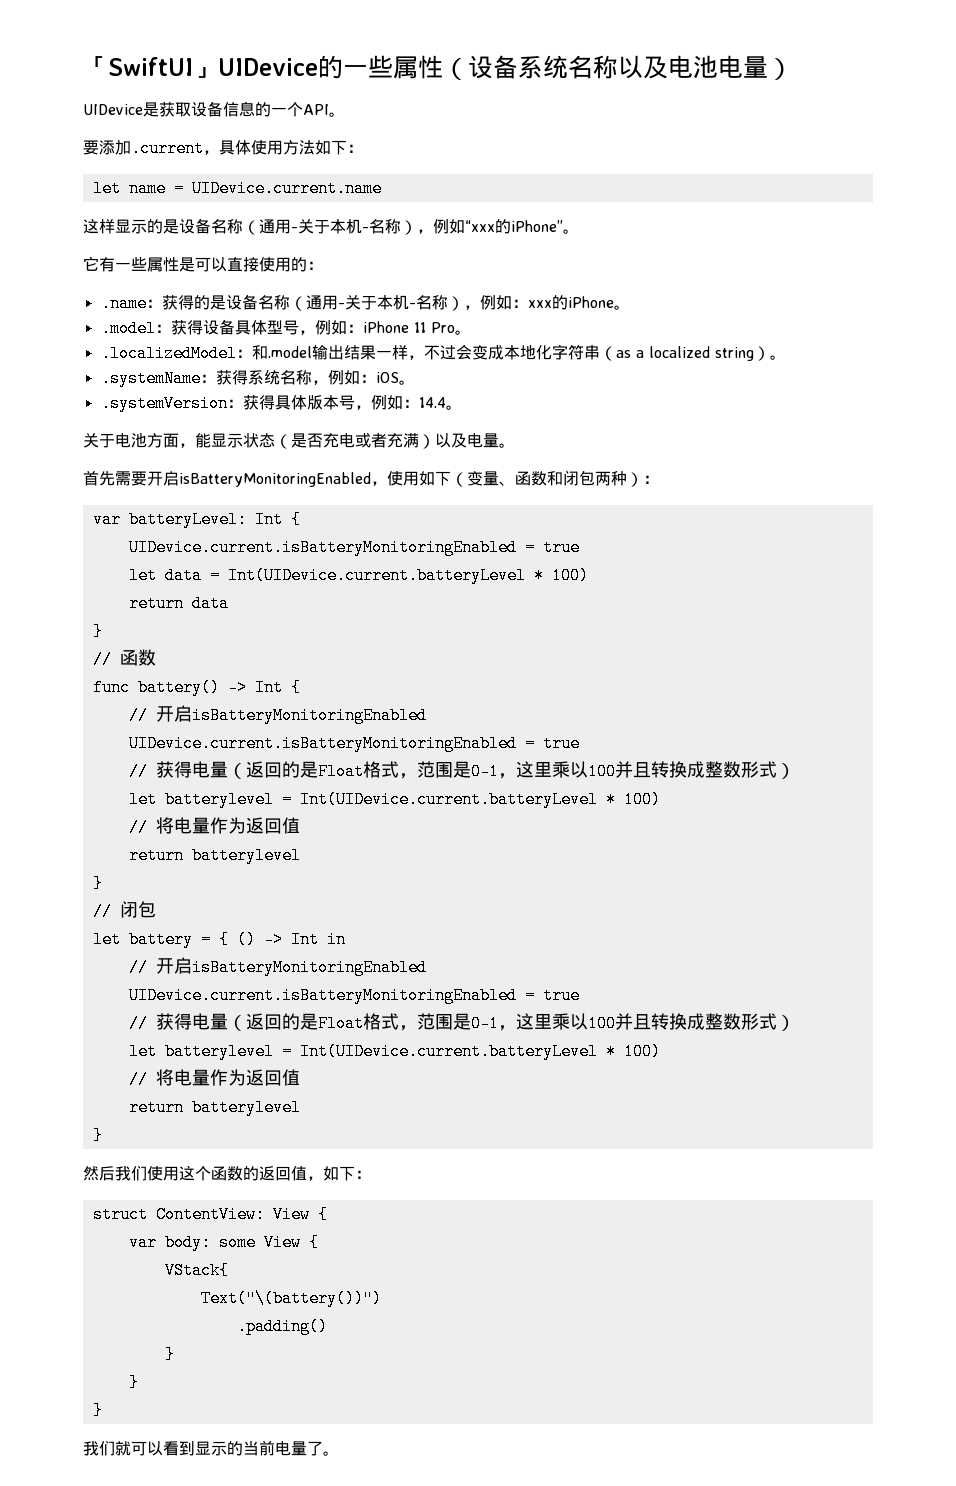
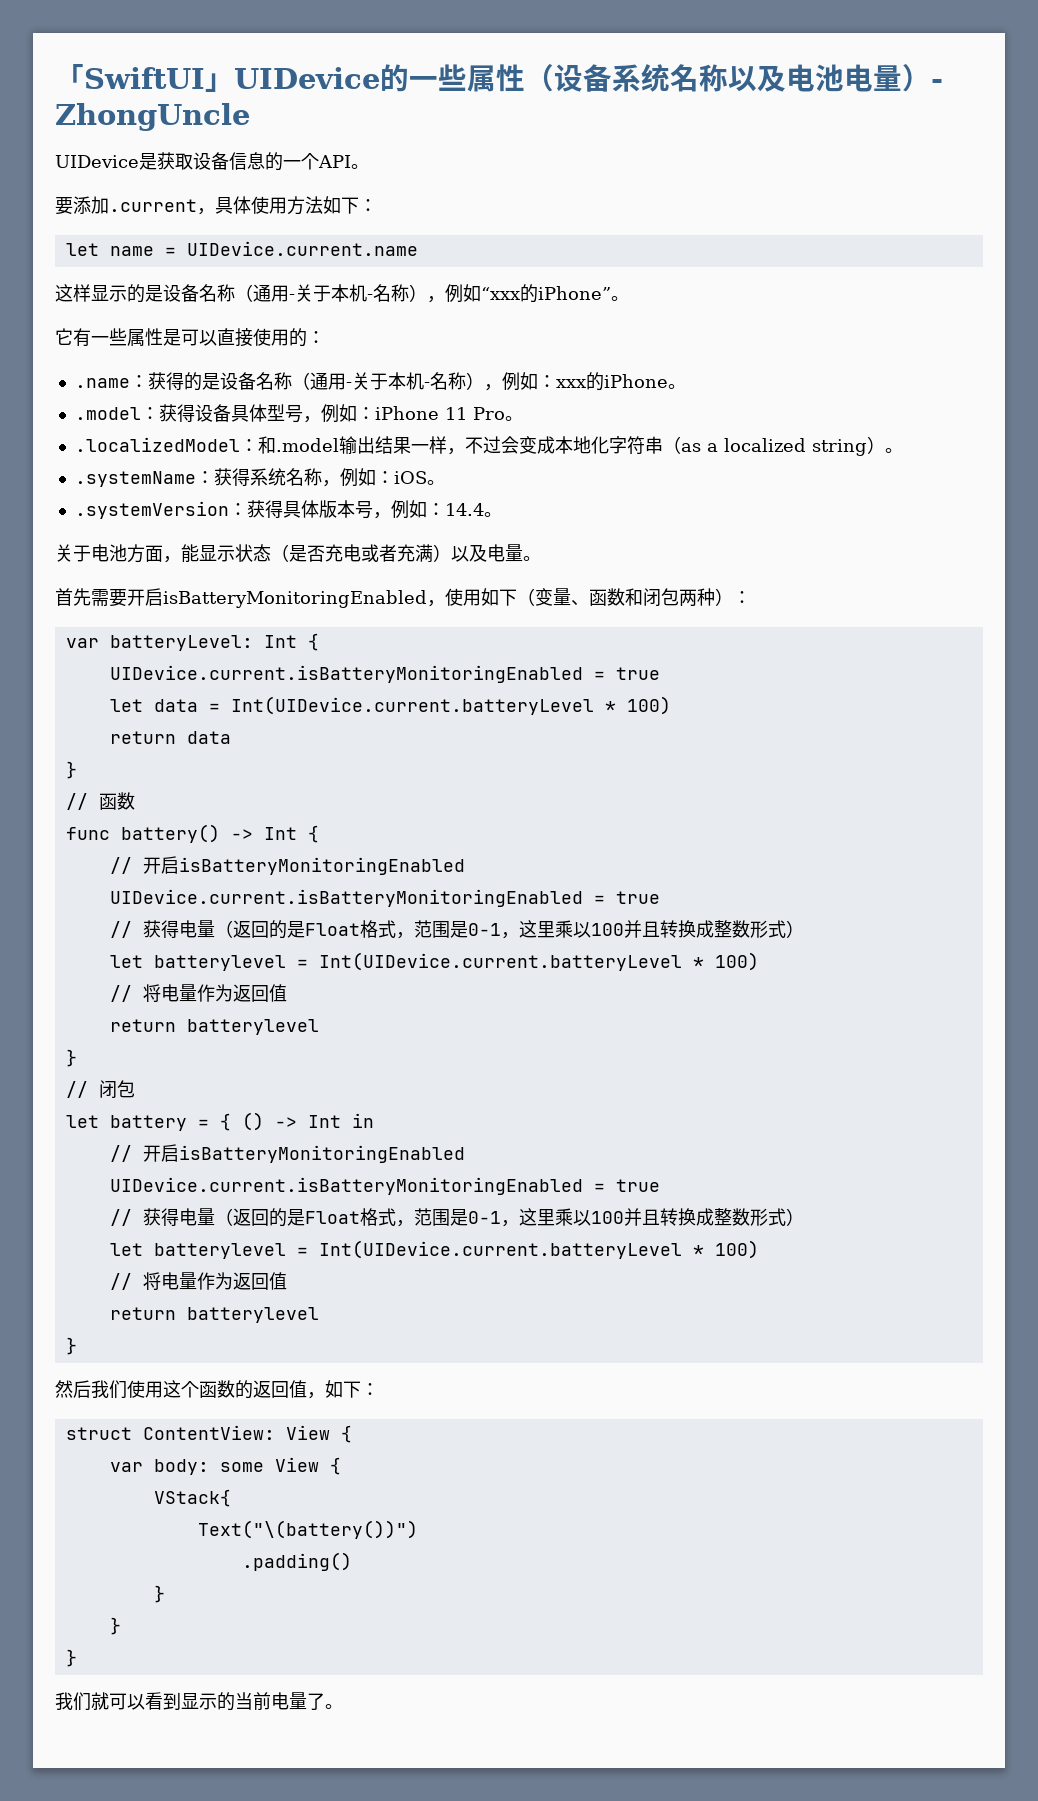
- 「SwiftUI」UIDevice的一些属性（设备系统名称以及电池电量）
+ 「SwiftUI」UIDevice的一些属性（设备系统名称以及电池电量）- ZhongUncle

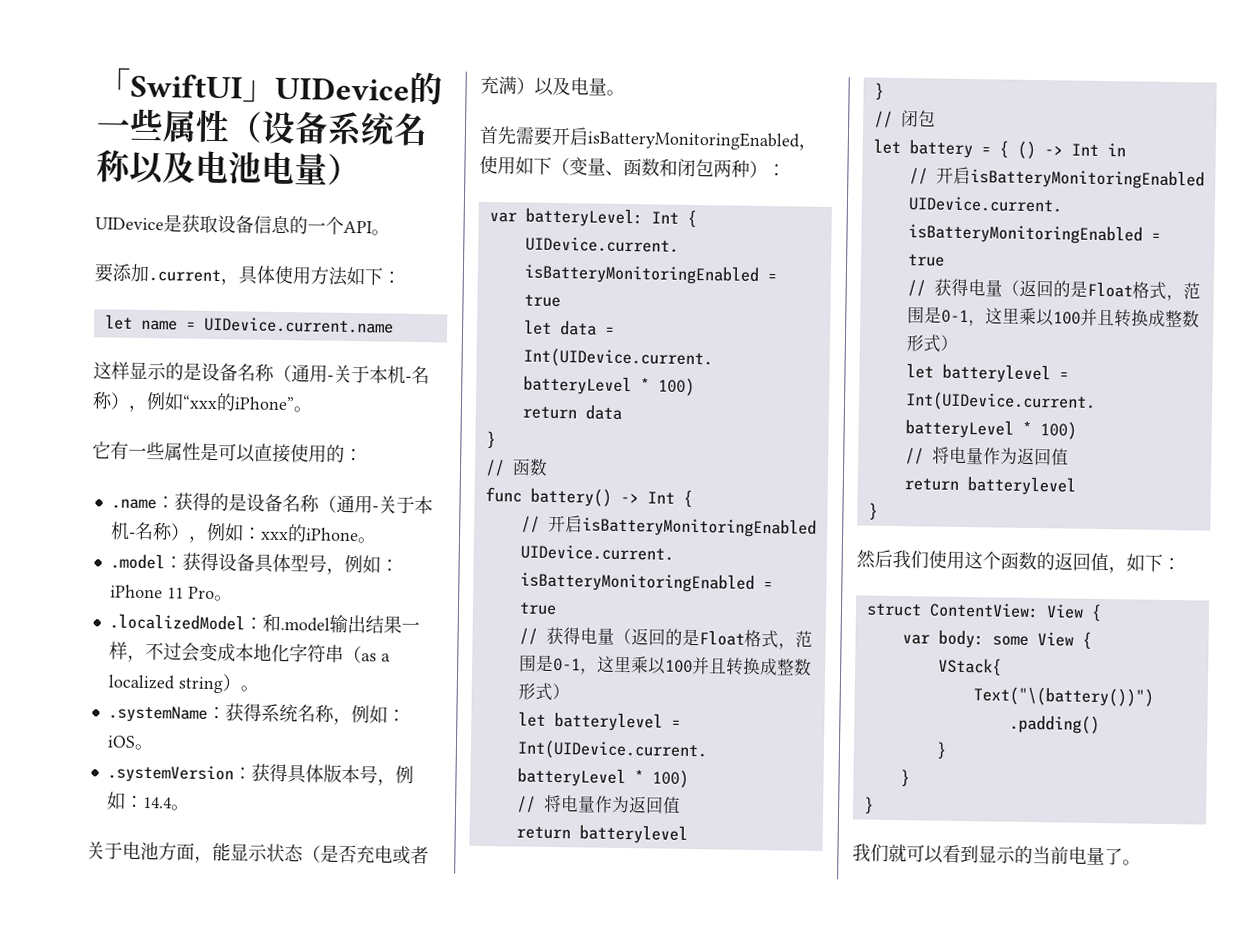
- 「SwiftUI」UIDevice的一些属性（设备系统名称以及电池电量）- ZhongUncle
+ 「SwiftUI」UIDevice的一些属性（设备系统名称以及电池电量）

